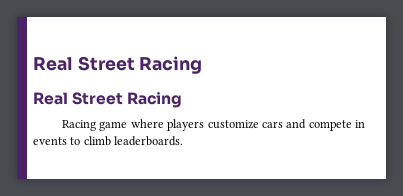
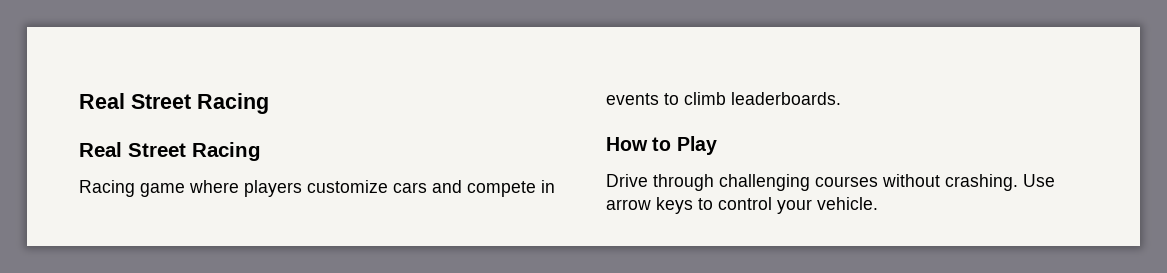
+ How to Play
+ Drive through challenging courses without crashing. Use arrow keys to control your vehicle.

